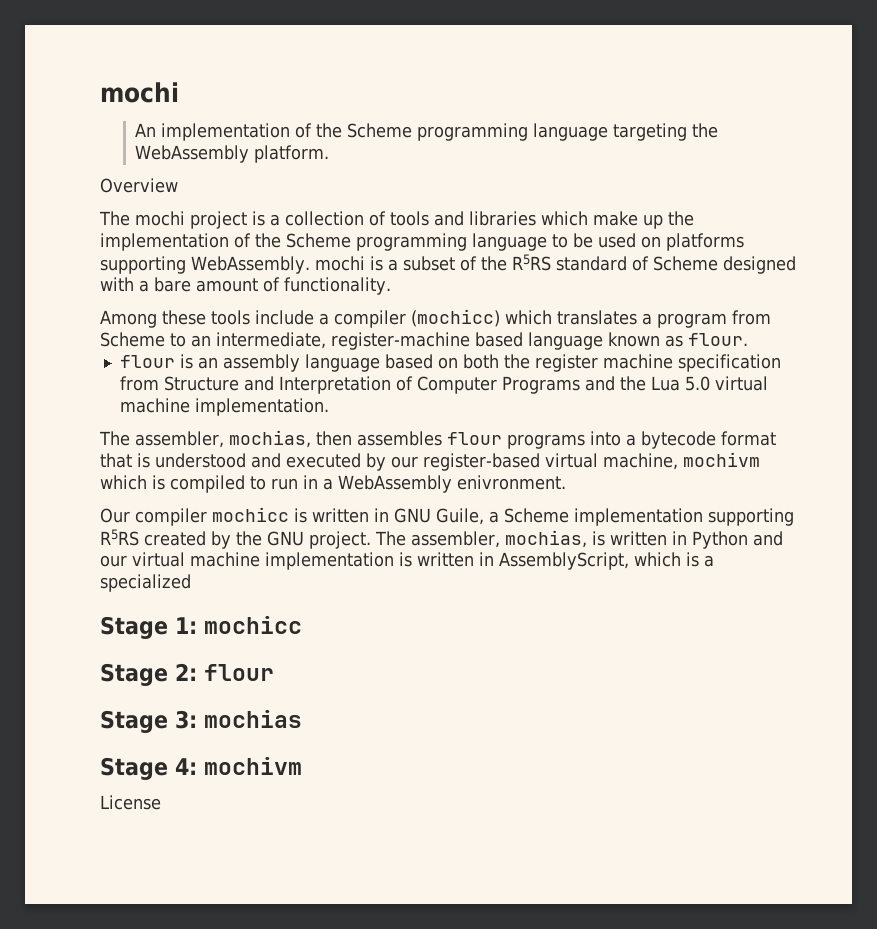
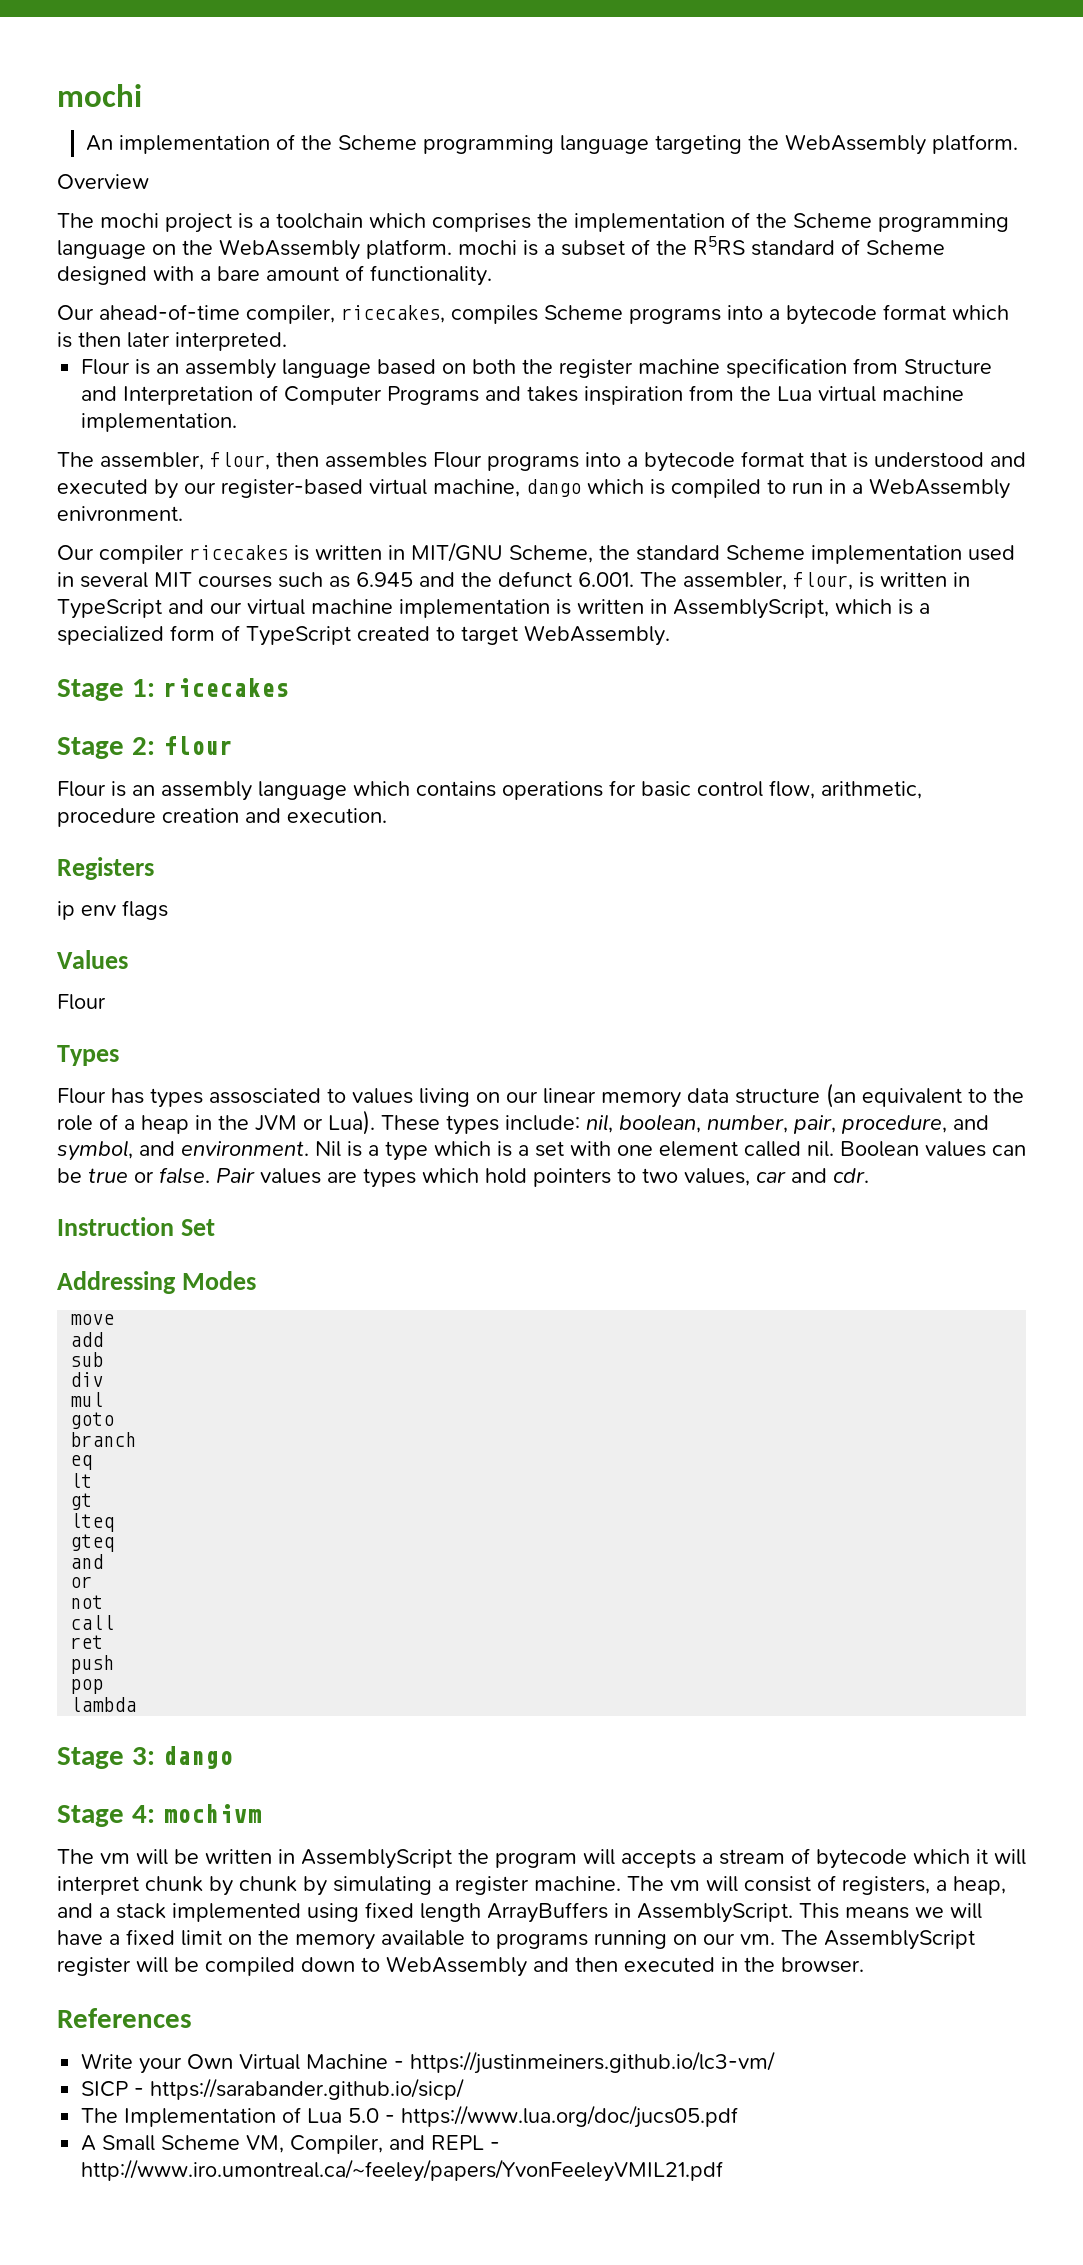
- The mochi project is a collection of tools and libraries which make up the implementation of the Scheme programming language to be used on platforms supporting WebAssembly. mochi is a subset of the R5RS standard of Scheme designed with a bare amount of functionality.
+ The mochi project is a toolchain which comprises the implementation of the Scheme programming language on the WebAssembly platform. mochi is a subset of the R5RS standard of Scheme designed with a bare amount of functionality.
- Among these tools include a compiler (mochicc) which translates a program from Scheme to an intermediate, register-machine based language known as flour.
- flour is an assembly language based on both the register machine specification from Structure and Interpretation of Computer Programs and the Lua 5.0 virtual machine implementation.
+ Our ahead-of-time compiler, ricecakes, compiles Scheme programs into a bytecode format which is then later interpreted.
+ Flour is an assembly language based on both the register machine specification from Structure and Interpretation of Computer Programs and takes inspiration from the Lua virtual machine implementation.
- The assembler, mochias, then assembles flour programs into a bytecode format that is understood and executed by our register-based virtual machine, mochivm which is compiled to run in a WebAssembly enivronment.
+ The assembler, flour, then assembles Flour programs into a bytecode format that is understood and executed by our register-based virtual machine, dango which is compiled to run in a WebAssembly enivronment.
- Our compiler mochicc is written in GNU Guile, a Scheme implementation supporting R5RS created by the GNU project. The assembler, mochias, is written in Python and our virtual machine implementation is written in AssemblyScript, which is a specialized
+ Our compiler ricecakes is written in MIT/GNU Scheme, the standard Scheme implementation used in several MIT courses such as 6.945 and the defunct 6.001. The assembler, flour, is written in TypeScript and our virtual machine implementation is written in AssemblyScript, which is a specialized form of TypeScript created to target WebAssembly.
- Stage 1: mochicc
+ Stage 1: ricecakes
+ Flour is an assembly language which contains operations for basic control flow, arithmetic, procedure creation and execution.
+ Registers
+ ip env flags
+ Values
+ Flour
+ Types
+ Flour has types assosciated to values living on our linear memory data structure (an equivalent to the role of a heap in the JVM or Lua). These types include: nil, boolean, number, pair, procedure, and symbol, and environment. Nil is a type which is a set with one element called nil. Boolean values can be true or false. Pair values are types which hold pointers to two values, car and cdr.
+ Instruction Set
+ Addressing Modes
+ move
+ add
+ sub
+ div
+ mul
+ goto
+ branch
+ eq
+ lt
+ gt
+ lteq
+ gteq
+ and
+ or
+ not
+ call
+ ret
+ push
+ pop
+ lambda
- Stage 3: mochias
+ Stage 3: dango
- License
+ The vm will be written in AssemblyScript the program will accepts a stream of bytecode which it will interpret chunk by chunk by simulating a register machine. The vm will consist of registers, a heap, and a stack implemented using fixed length ArrayBuffers in AssemblyScript. This means we will have a fixed limit on the memory available to programs running on our vm. The AssemblyScript register will be compiled down to WebAssembly and then executed in the browser.
+ References
+ Write your Own Virtual Machine - https://justinmeiners.github.io/lc3-vm/
+ SICP - https://sarabander.github.io/sicp/
+ The Implementation of Lua 5.0 - https://www.lua.org/doc/jucs05.pdf
+ A Small Scheme VM, Compiler, and REPL - http://www.iro.umontreal.ca/~feeley/papers/YvonFeeleyVMIL21.pdf

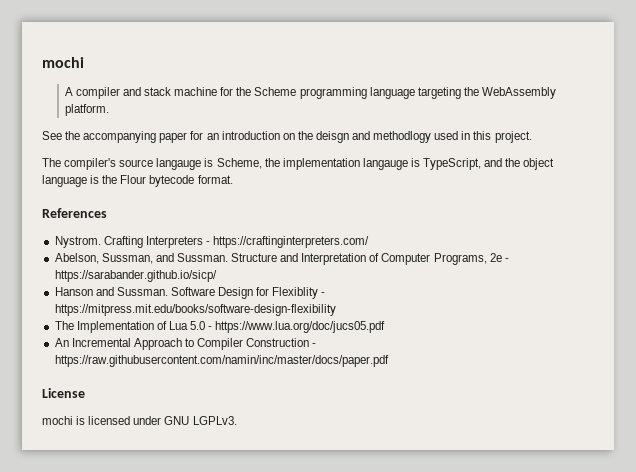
- An implementation of the Scheme programming language targeting the WebAssembly platform.
+ A compiler and stack machine for the Scheme programming language targeting the WebAssembly platform.
- Overview
- The mochi project is a toolchain which comprises the implementation of the Scheme programming language on the WebAssembly platform. mochi is a subset of the R5RS standard of Scheme designed with a bare amount of functionality.
- Our ahead-of-time compiler, ricecakes, compiles Scheme programs into a bytecode format which is then later interpreted.
- Flour is an assembly language based on both the register machine specification from Structure and Interpretation of Computer Programs and takes inspiration from the Lua virtual machine implementation.
- The assembler, flour, then assembles Flour programs into a bytecode format that is understood and executed by our register-based virtual machine, dango which is compiled to run in a WebAssembly enivronment.
- Our compiler ricecakes is written in MIT/GNU Scheme, the standard Scheme implementation used in several MIT courses such as 6.945 and the defunct 6.001. The assembler, flour, is written in TypeScript and our virtual machine implementation is written in AssemblyScript, which is a specialized form of TypeScript created to target WebAssembly.
- Stage 1: ricecakes
- Stage 2: flour
- Flour is an assembly language which contains operations for basic control flow, arithmetic, procedure creation and execution.
- Registers
- ip env flags
- Values
- Flour
- Types
- Flour has types assosciated to values living on our linear memory data structure (an equivalent to the role of a heap in the JVM or Lua). These types include: nil, boolean, number, pair, procedure, and symbol, and environment. Nil is a type which is a set with one element called nil. Boolean values can be true or false. Pair values are types which hold pointers to two values, car and cdr.
- Instruction Set
- Addressing Modes
- move
- add
- sub
- div
- mul
- goto
- branch
- eq
- lt
- gt
- lteq
- gteq
- and
- or
- not
- call
- ret
- push
- pop
- lambda
- Stage 3: dango
- Stage 4: mochivm
- The vm will be written in AssemblyScript the program will accepts a stream of bytecode which it will interpret chunk by chunk by simulating a register machine. The vm will consist of registers, a heap, and a stack implemented using fixed length ArrayBuffers in AssemblyScript. This means we will have a fixed limit on the memory available to programs running on our vm. The AssemblyScript register will be compiled down to WebAssembly and then executed in the browser.
+ See the accompanying paper for an introduction on the deisgn and methodlogy used in this project.
+ The compiler's source langauge is Scheme, the implementation langauge is TypeScript, and the object language is the Flour bytecode format.
  References
- Write your Own Virtual Machine - https://justinmeiners.github.io/lc3-vm/
- SICP - https://sarabander.github.io/sicp/
+ Nystrom. Crafting Interpreters - https://craftinginterpreters.com/
+ Abelson, Sussman, and Sussman. Structure and Interpretation of Computer Programs, 2e - https://sarabander.github.io/sicp/
+ Hanson and Sussman. Software Design for Flexiblity - https://mitpress.mit.edu/books/software-design-flexibility
- A Small Scheme VM, Compiler, and REPL - http://www.iro.umontreal.ca/~feeley/papers/YvonFeeleyVMIL21.pdf
+ An Incremental Approach to Compiler Construction - https://raw.githubusercontent.com/namin/inc/master/docs/paper.pdf
+ License
+ mochi is licensed under GNU LGPLv3.

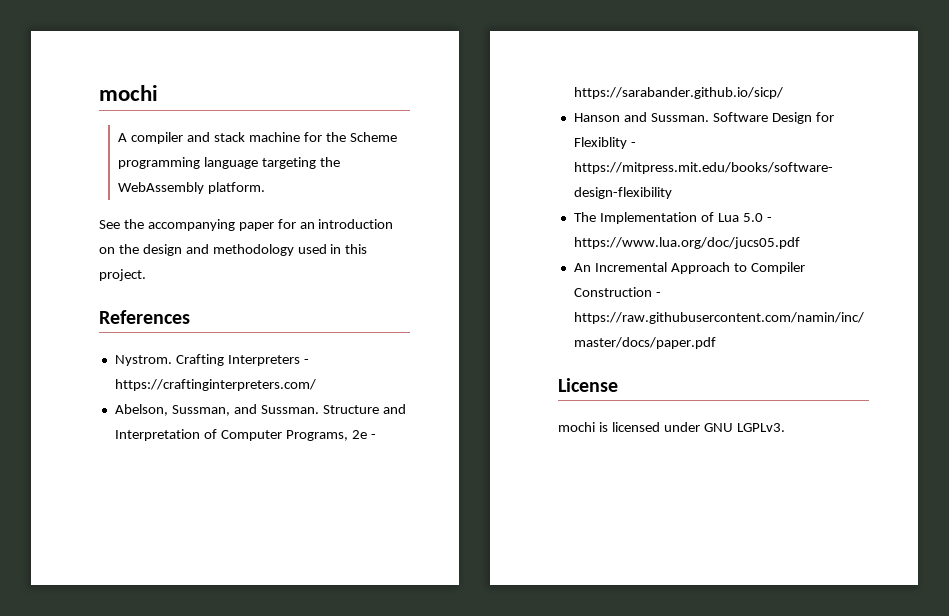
- See the accompanying paper for an introduction on the deisgn and methodlogy used in this project.
+ See the accompanying paper for an introduction on the design and methodology used in this project.
- The compiler's source langauge is Scheme, the implementation langauge is TypeScript, and the object language is the Flour bytecode format.

